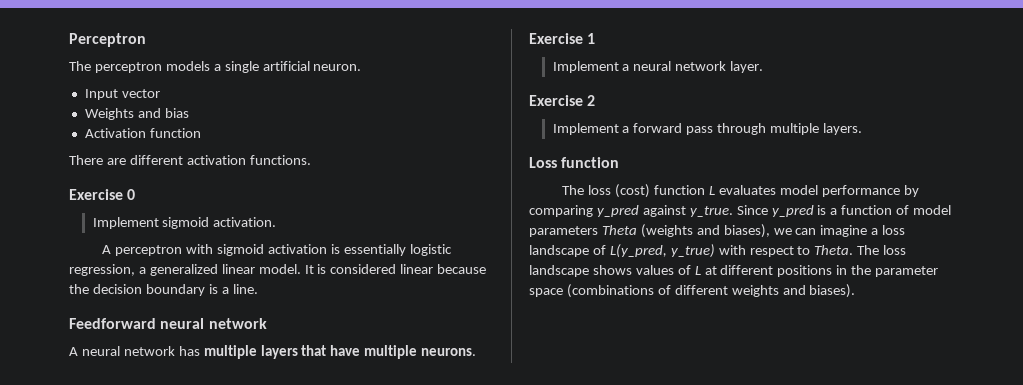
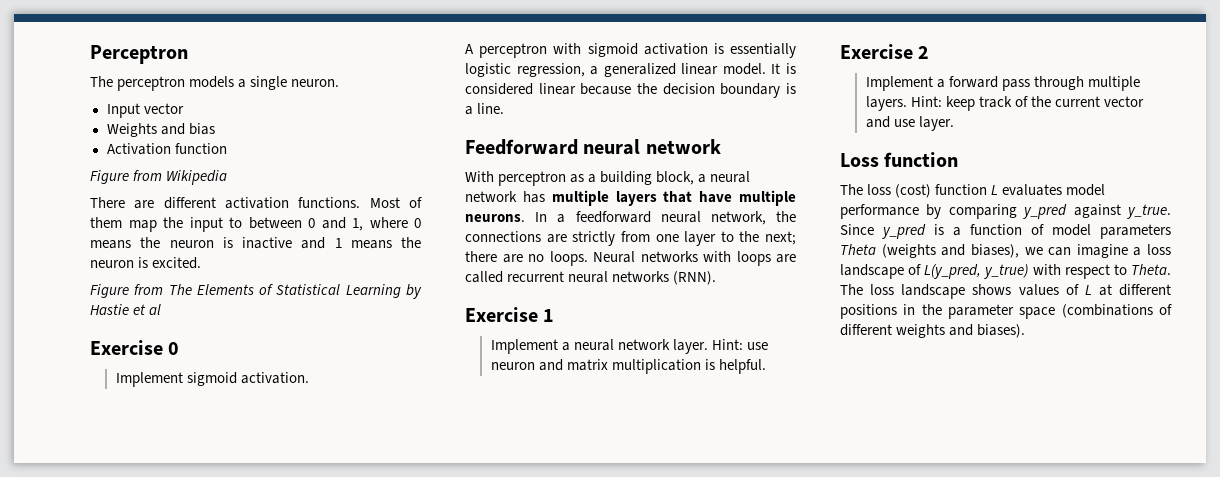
- The perceptron models a single artificial neuron.
+ The perceptron models a single neuron.
+ Figure from Wikipedia
+ Most of them map the input to between 0 and 1, where 0 means the neuron is inactive and 1 means the neuron is excited.
+ Figure from The Elements of Statistical Learning by Hastie et al
- A neural network has multiple layers that have multiple neurons.
+ With perceptron as a building block, a neural network has multiple layers that have multiple neurons. In a feedforward neural network, the connections are strictly from one layer to the next; there are no loops. Neural networks with loops are called recurrent neural networks (RNN).
+ Hint: use neuron and matrix multiplication is helpful.
+ Hint: keep track of the current vector and use layer.

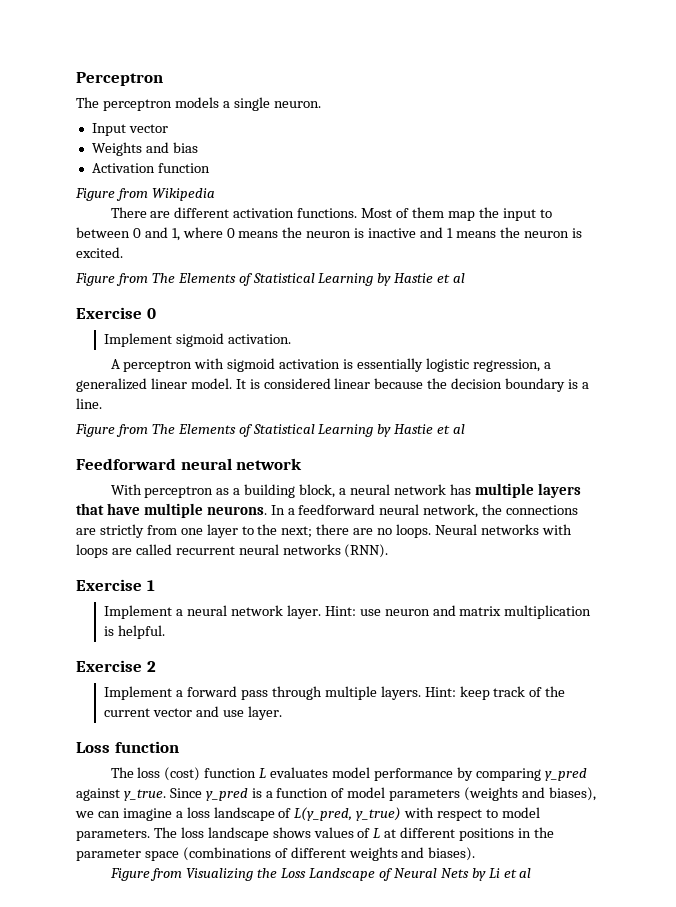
  It is considered linear because the decision boundary is a line.
+ Figure from The Elements of Statistical Learning by Hastie et al
- Since y_pred is a function of model parameters Theta (weights and biases), we can imagine a loss landscape of L(y_pred, y_true) with respect to Theta.
+ Since y_pred is a function of model parameters (weights and biases), we can imagine a loss landscape of L(y_pred, y_true) with respect to model parameters.
+ Figure from Visualizing the Loss Landscape of Neural Nets by Li et al

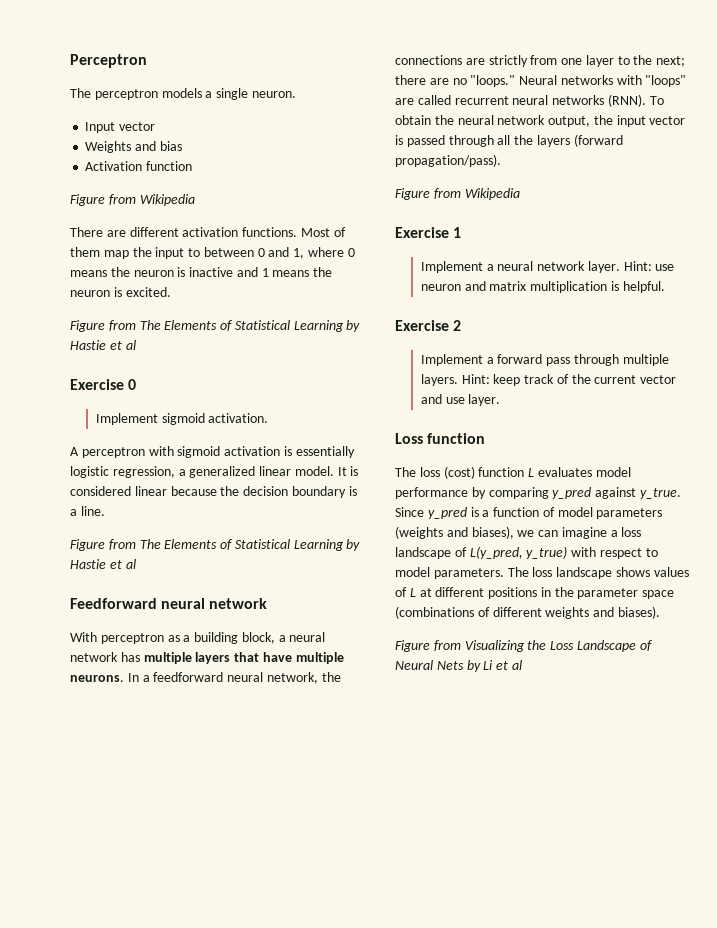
- In a feedforward neural network, the connections are strictly from one layer to the next; there are no loops.
+ In a feedforward neural network, the connections are strictly from one layer to the next; there are no "loops."
- Neural networks with loops are called recurrent neural networks (RNN).
+ Neural networks with "loops" are called recurrent neural networks (RNN). To obtain the neural network output, the input vector is passed through all the layers (forward propagation/pass).
+ Figure from Wikipedia

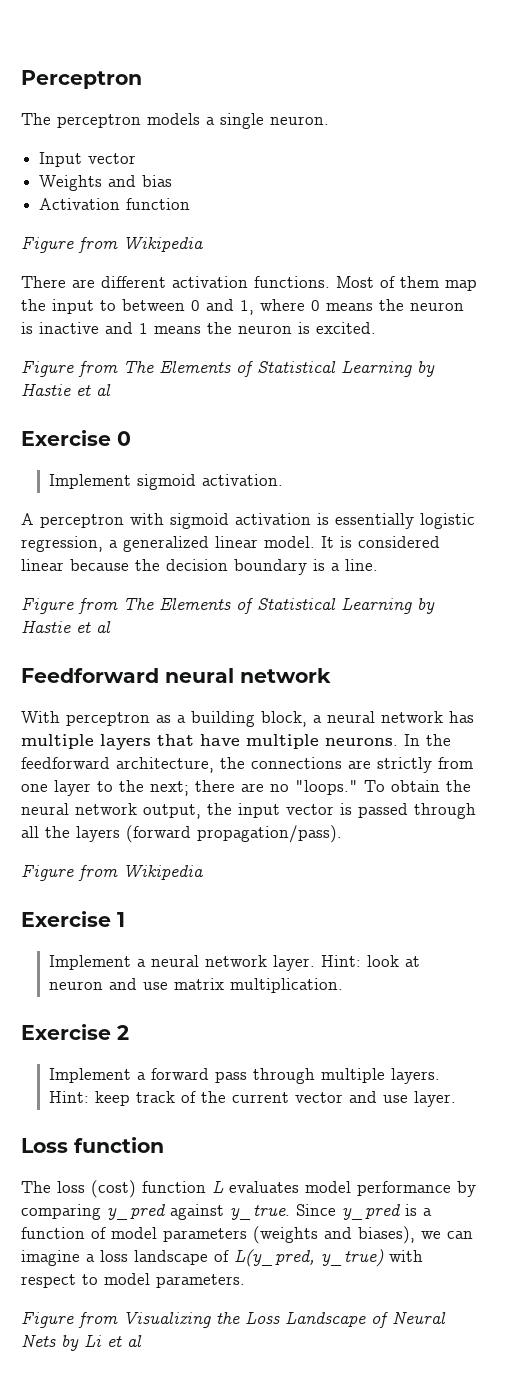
- In a feedforward neural network, the connections are strictly from one layer to the next; there are no "loops."
+ In the feedforward architecture, the connections are strictly from one layer to the next; there are no "loops."
- Neural networks with "loops" are called recurrent neural networks (RNN).
- Hint: use neuron and matrix multiplication is helpful.
+ Hint: look at neuron and use matrix multiplication.
- The loss landscape shows values of L at different positions in the parameter space (combinations of different weights and biases).

